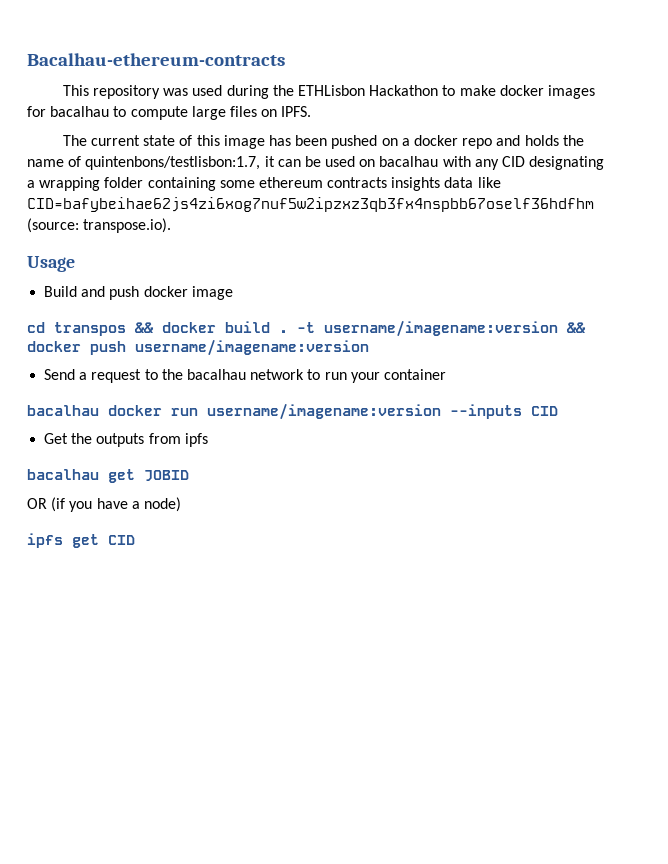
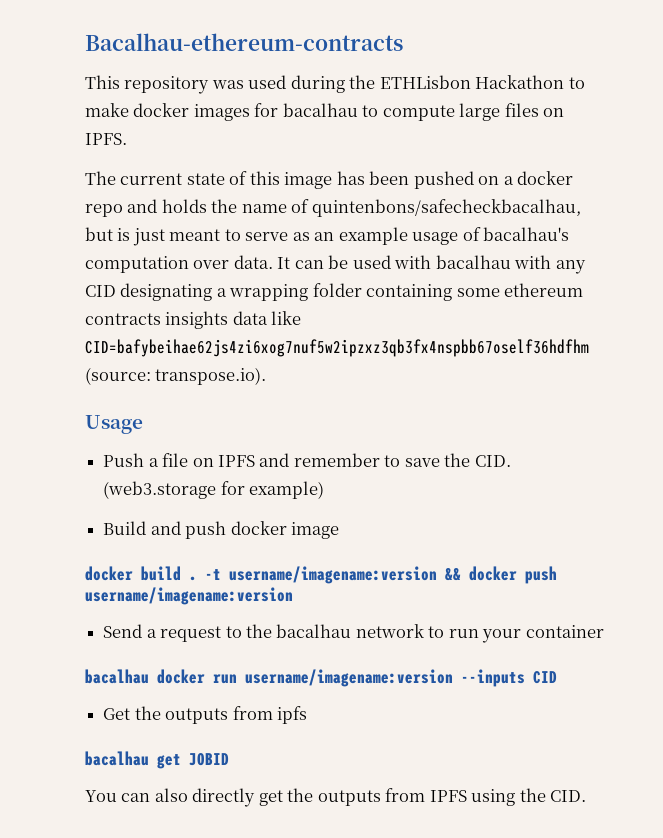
- The current state of this image has been pushed on a docker repo and holds the name of quintenbons/testlisbon:1.7, it can be used on bacalhau with any CID designating a wrapping folder containing some ethereum contracts insights data like CID=bafybeihae62js4zi6xog7nuf5w2ipzxz3qb3fx4nspbb67oself36hdfhm (source: transpose.io).
+ The current state of this image has been pushed on a docker repo and holds the name of quintenbons/safecheckbacalhau, but is just meant to serve as an example usage of bacalhau's computation over data. It can be used with bacalhau with any CID designating a wrapping folder containing some ethereum contracts insights data like CID=bafybeihae62js4zi6xog7nuf5w2ipzxz3qb3fx4nspbb67oself36hdfhm (source: transpose.io).
+ Push a file on IPFS and remember to save the CID. (web3.storage for example)
- cd transpos && docker build .
+ docker build .
- OR (if you have a node)
- ipfs get CID
+ You can also directly get the outputs from IPFS using the CID.

